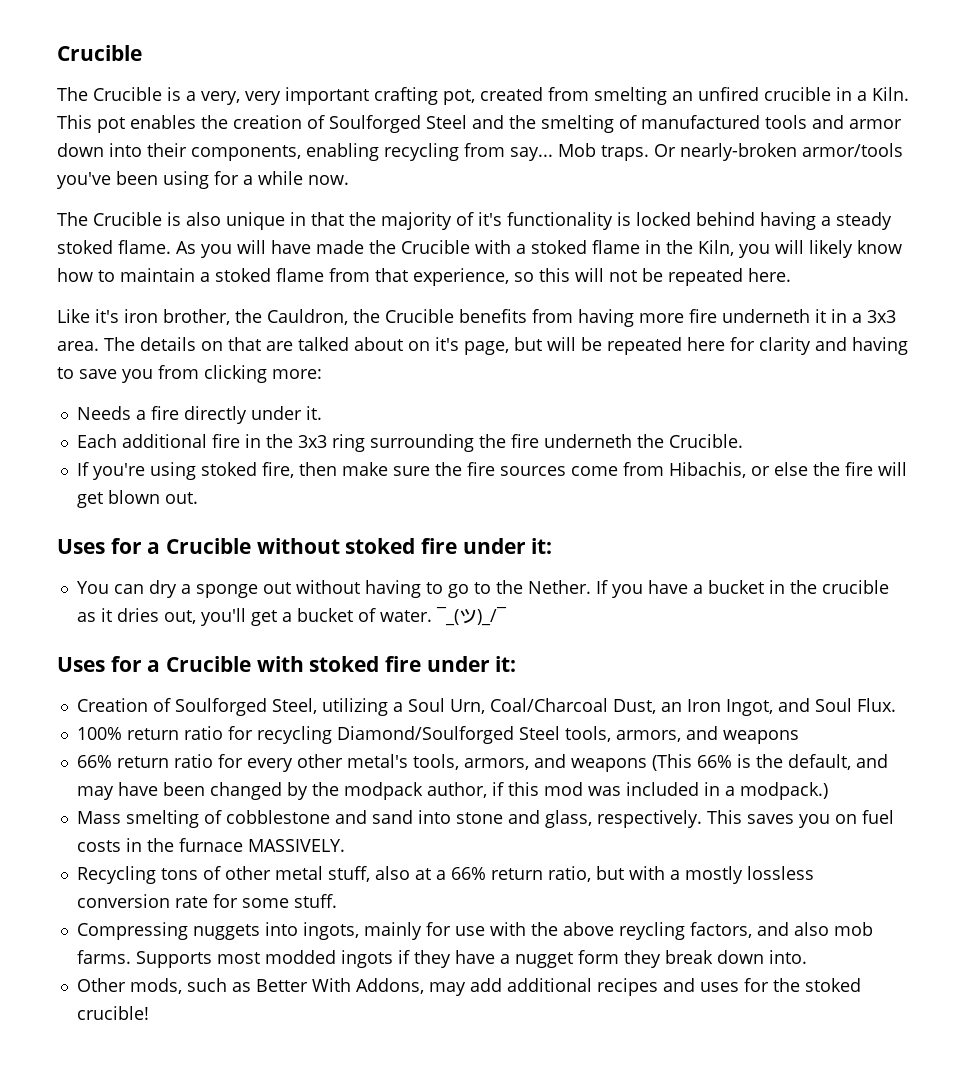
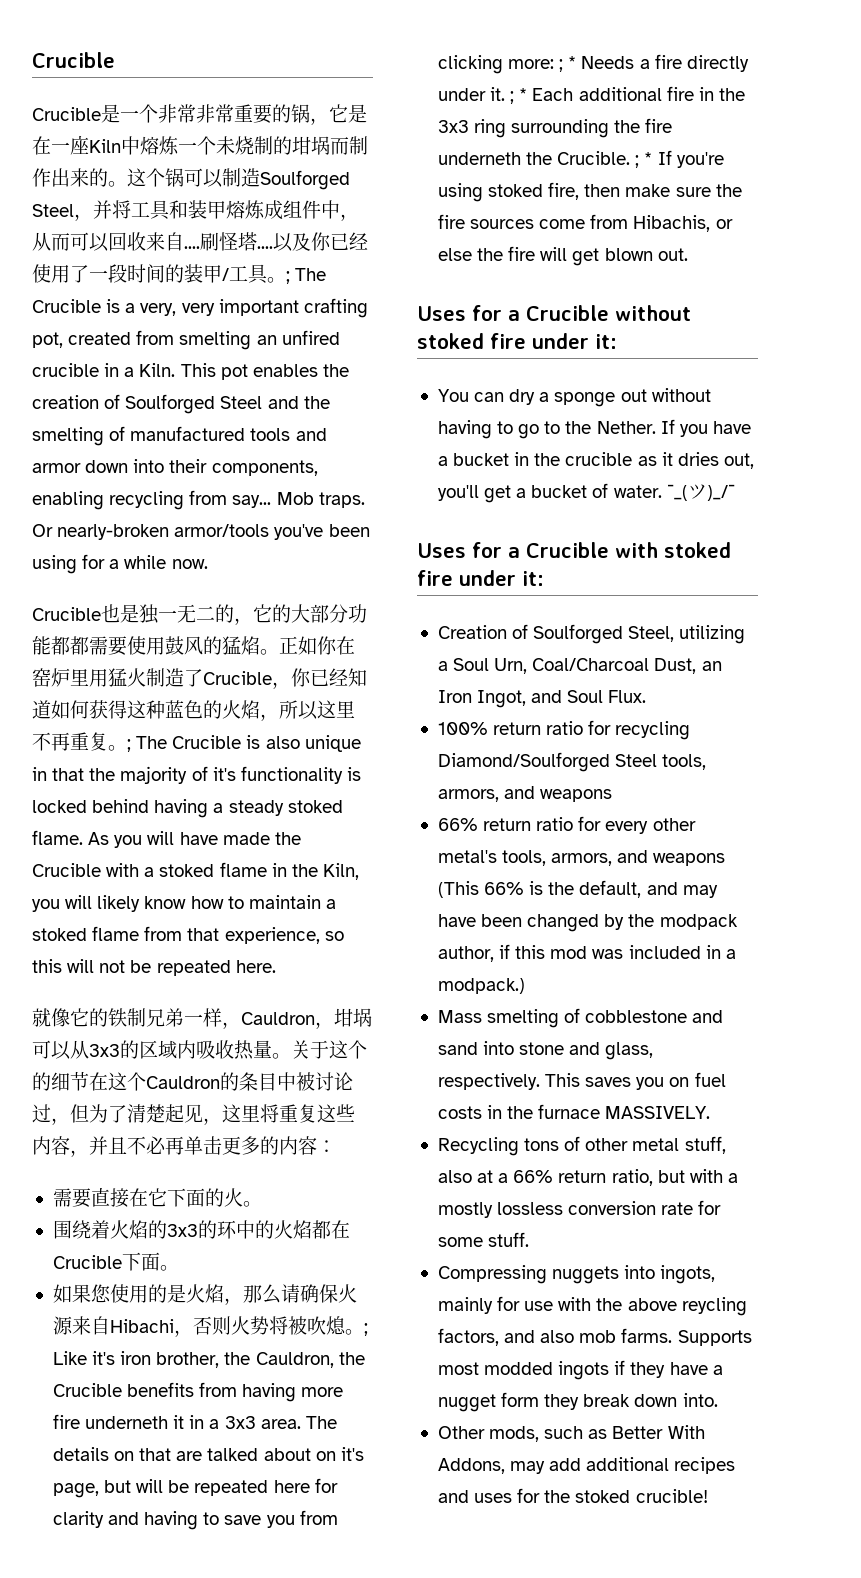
- The Crucible is a very, very important crafting pot, created from smelting an unfired crucible in a Kiln.
+ Crucible是一个非常非常重要的锅，它是在一座Kiln中熔炼一个未烧制的坩埚而制作出来的。这个锅可以制造Soulforged Steel，并将工具和装甲熔炼成组件中，从而可以回收来自....刷怪塔....以及你已经使用了一段时间的装甲/工具。; The Crucible is a very, very important crafting pot, created from smelting an unfired crucible in a Kiln.
- The Crucible is also unique in that the majority of it's functionality is locked behind having a steady stoked flame.
+ Crucible也是独一无二的，它的大部分功能都都需要使用鼓风的猛焰。正如你在窑炉里用猛火制造了Crucible，你已经知道如何获得这种蓝色的火焰，所以这里不再重复。; The Crucible is also unique in that the majority of it's functionality is locked behind having a steady stoked flame.
- Like it's iron brother, the Cauldron, the Crucible benefits from having more fire underneth it in a 3x3 area.
+ 就像它的铁制兄弟一样，Cauldron，坩埚可以从3x3的区域内吸收热量。关于这个的细节在这个Cauldron的条目中被讨论过，但为了清楚起见，这里将重复这些内容，并且不必再单击更多的内容：
+ 需要直接在它下面的火。
+ 围绕着火焰的3x3的环中的火焰都在Crucible下面。
+ 如果您使用的是火焰，那么请确保火源来自Hibachi，否则火势将被吹熄。; Like it's iron brother, the Cauldron, the Crucible benefits from having more fire underneth it in a 3x3 area.
- The details on that are talked about on it's page, but will be repeated here for clarity and having to save you from clicking more:
- Needs a fire directly under it.
- Each additional fire in the 3x3 ring surrounding the fire underneth the Crucible.
- If you're using stoked fire, then make sure the fire sources come from Hibachis, or else the fire will get blown out.
+ The details on that are talked about on it's page, but will be repeated here for clarity and having to save you from clicking more: ; * Needs a fire directly under it. ; * Each additional fire in the 3x3 ring surrounding the fire underneth the Crucible. ; * If you're using stoked fire, then make sure the fire sources come from Hibachis, or else the fire will get blown out.

